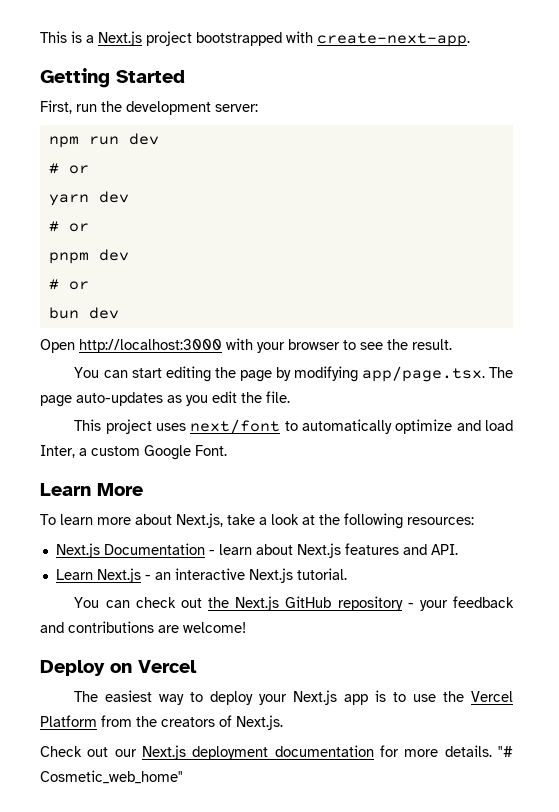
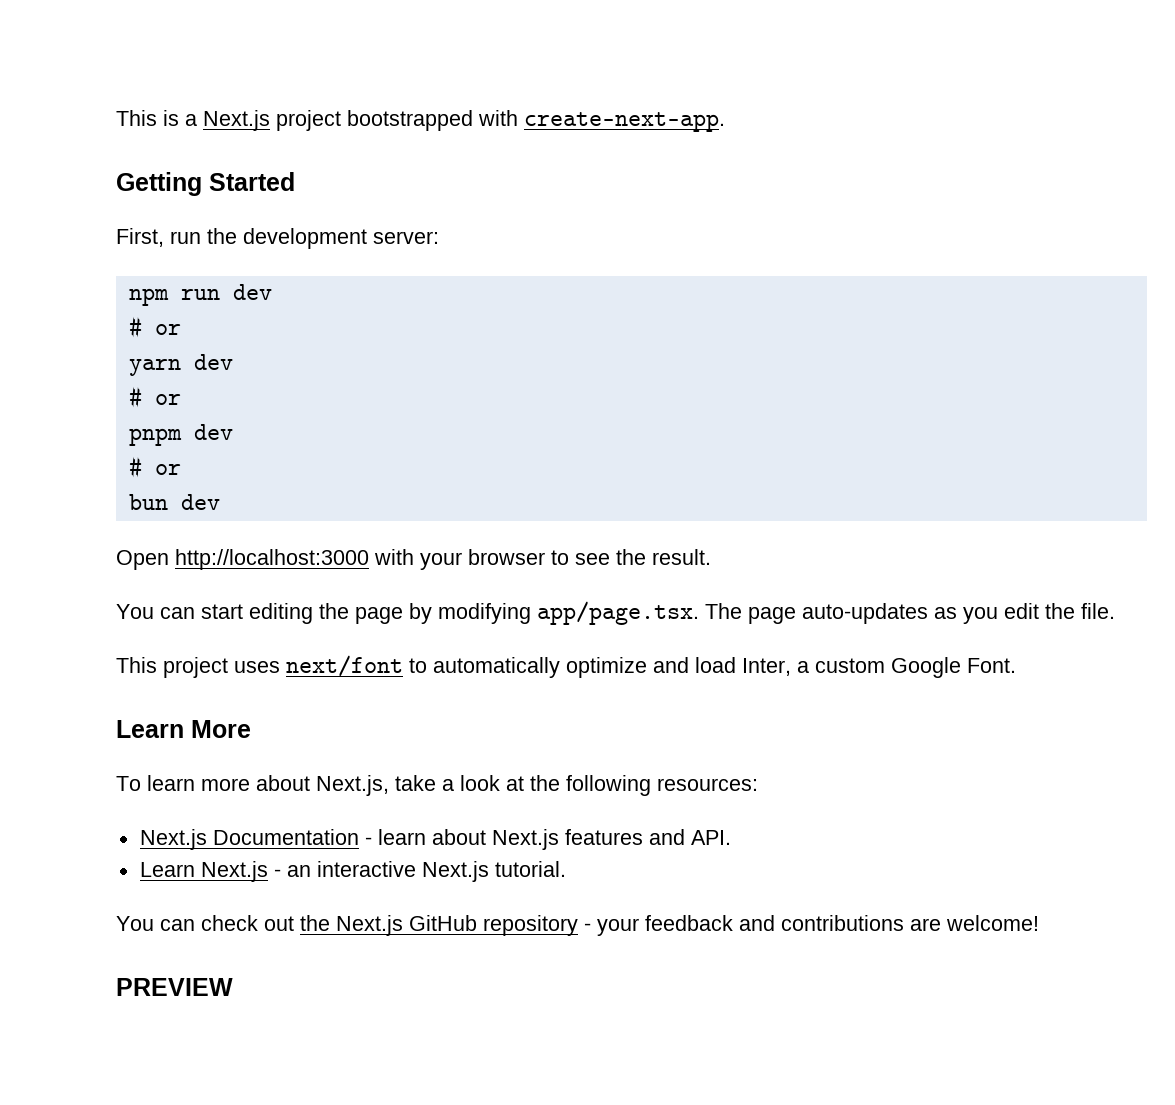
- Deploy on Vercel
- The easiest way to deploy your Next.js app is to use the Vercel Platform from the creators of Next.js.
- Check out our Next.js deployment documentation for more details. "# Cosmetic_web_home"
+ PREVIEW

